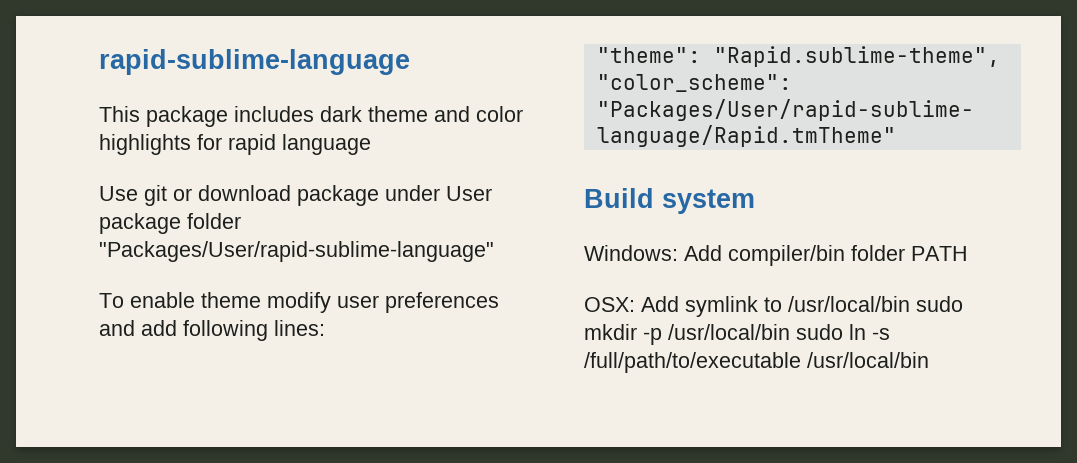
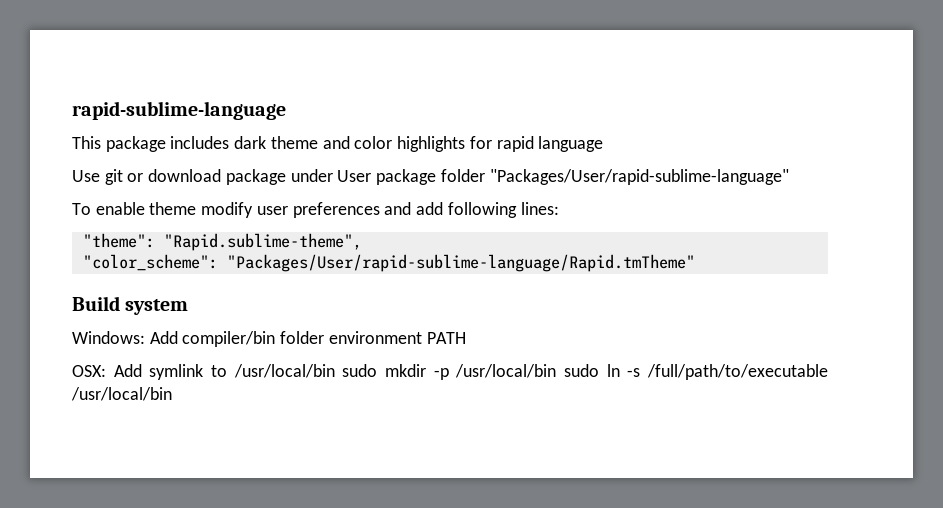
- Windows: Add compiler/bin folder PATH
+ Windows: Add compiler/bin folder environment PATH

